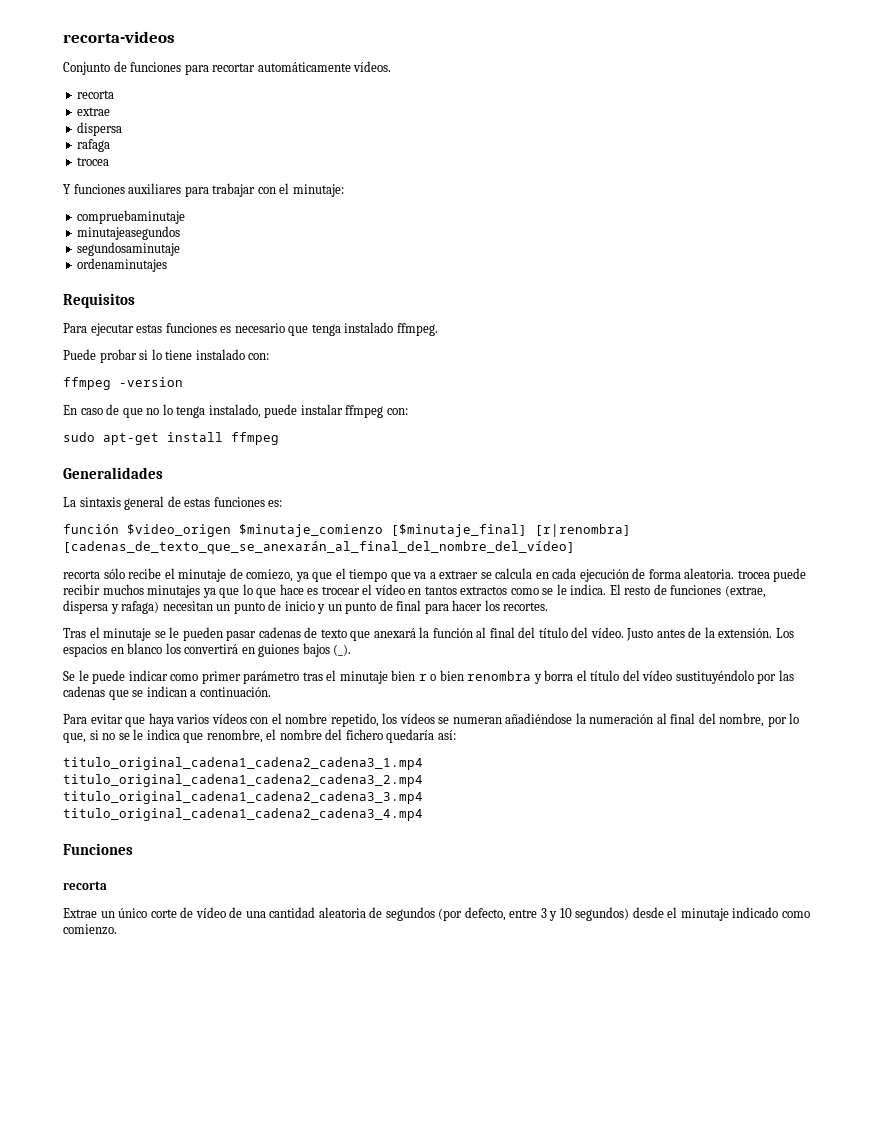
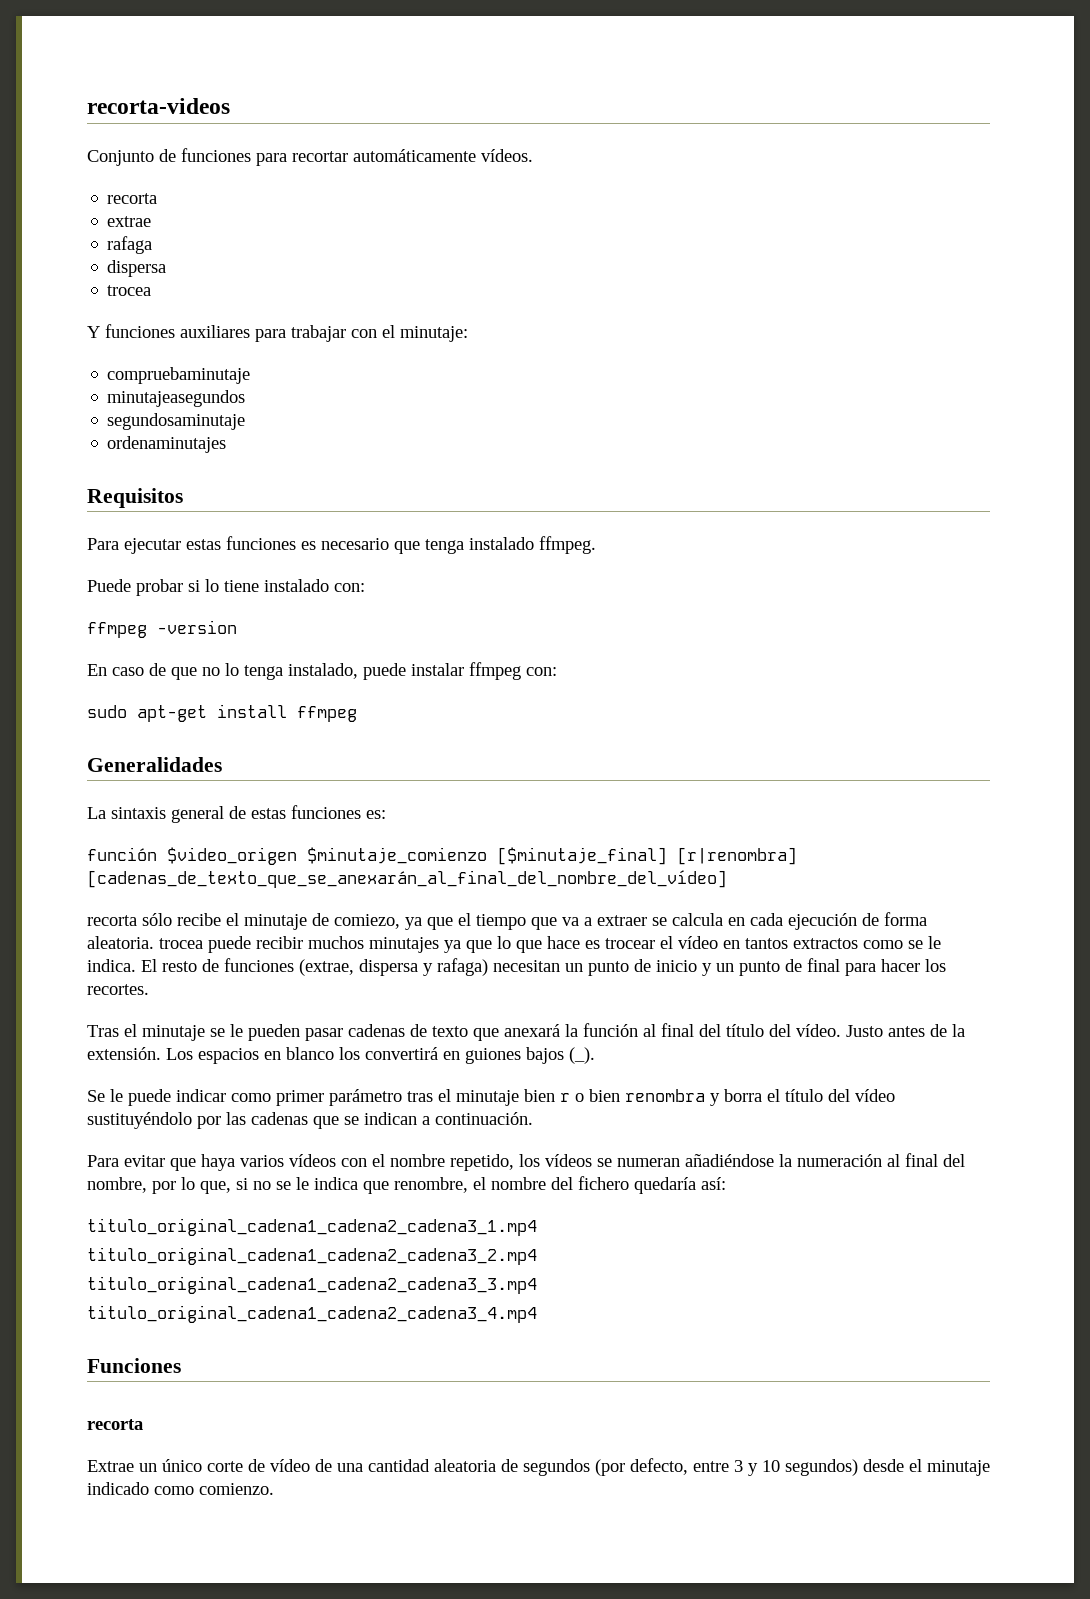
  extrae
+ rafaga
  dispersa
- rafaga

